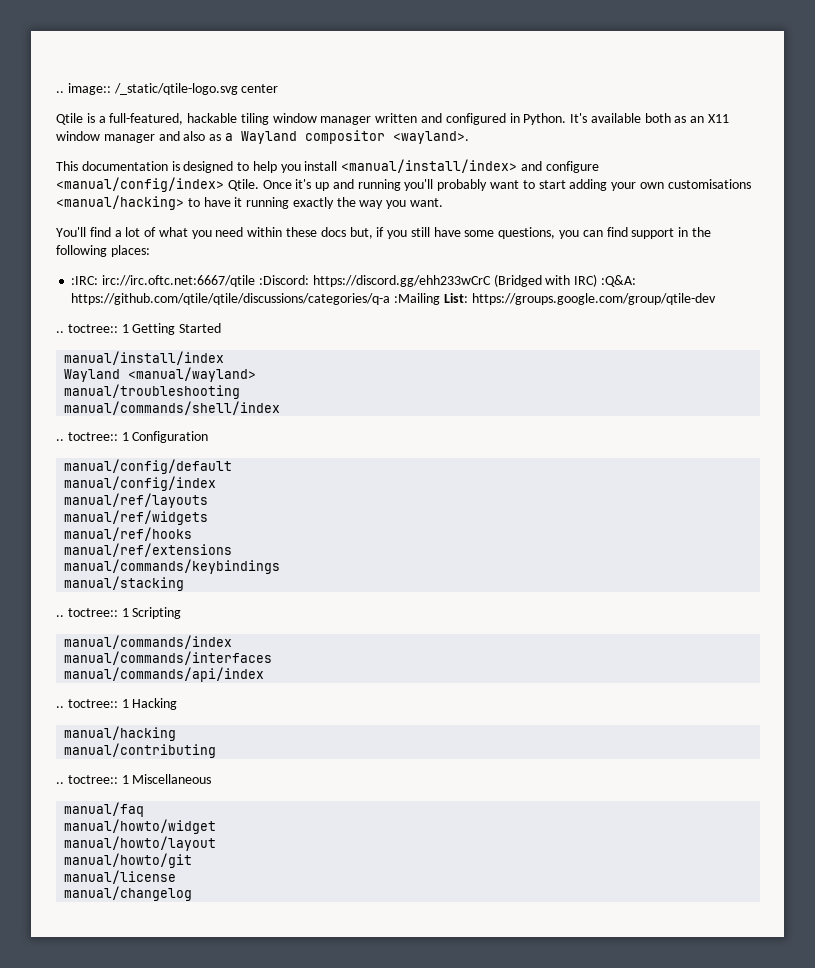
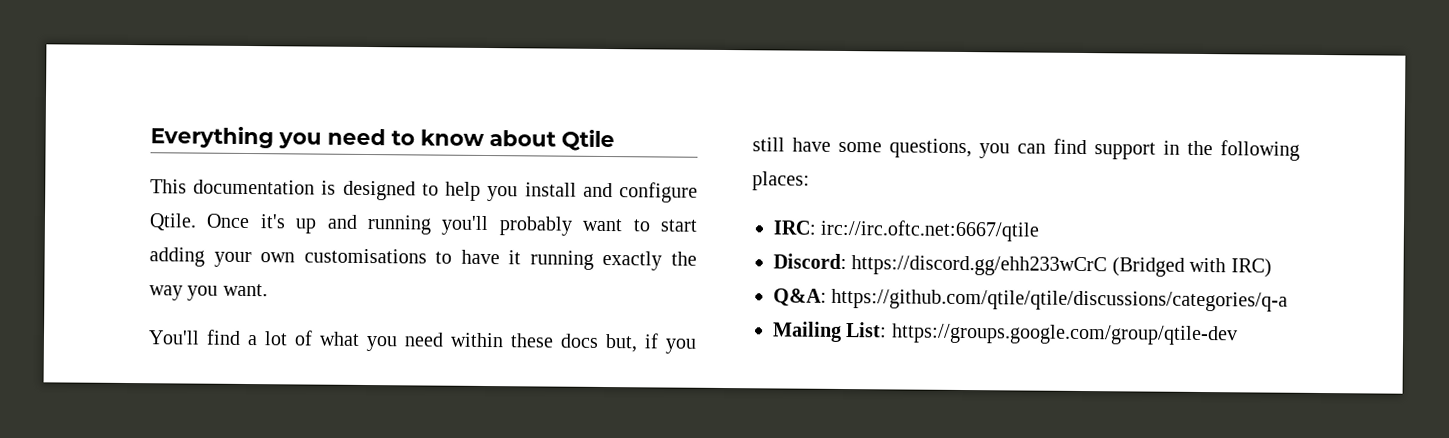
- .. image:: /_static/qtile-logo.svg center
- Qtile is a full-featured, hackable tiling window manager written and configured in Python. It's available both as an X11 window manager and also as a Wayland compositor <wayland>.
+ Everything you need to know about Qtile
- This documentation is designed to help you install <manual/install/index> and configure <manual/config/index> Qtile.
+ This documentation is designed to help you install and configure Qtile.
- Once it's up and running you'll probably want to start adding your own customisations <manual/hacking> to have it running exactly the way you want.
+ Once it's up and running you'll probably want to start adding your own customisations to have it running exactly the way you want.
- :IRC: irc://irc.oftc.net:6667/qtile :Discord: https://discord.gg/ehh233wCrC (Bridged with IRC) :Q&A: https://github.com/qtile/qtile/discussions/categories/q-a :Mailing List: https://groups.google.com/group/qtile-dev
+ IRC: irc://irc.oftc.net:6667/qtile
+ Discord: https://discord.gg/ehh233wCrC (Bridged with IRC)
+ Q&A: https://github.com/qtile/qtile/discussions/categories/q-a
+ Mailing List: https://groups.google.com/group/qtile-dev
- .. toctree:: 1 Getting Started
- manual/install/index
- Wayland <manual/wayland>
- manual/troubleshooting
- manual/commands/shell/index
- .. toctree:: 1 Configuration
- manual/config/default
- manual/config/index
- manual/ref/layouts
- manual/ref/widgets
- manual/ref/hooks
- manual/ref/extensions
- manual/commands/keybindings
- manual/stacking
- .. toctree:: 1 Scripting
- manual/commands/index
- manual/commands/interfaces
- manual/commands/api/index
- .. toctree:: 1 Hacking
- manual/hacking
- manual/contributing
- .. toctree:: 1 Miscellaneous
- manual/faq
- manual/howto/widget
- manual/howto/layout
- manual/howto/git
- manual/license
- manual/changelog

